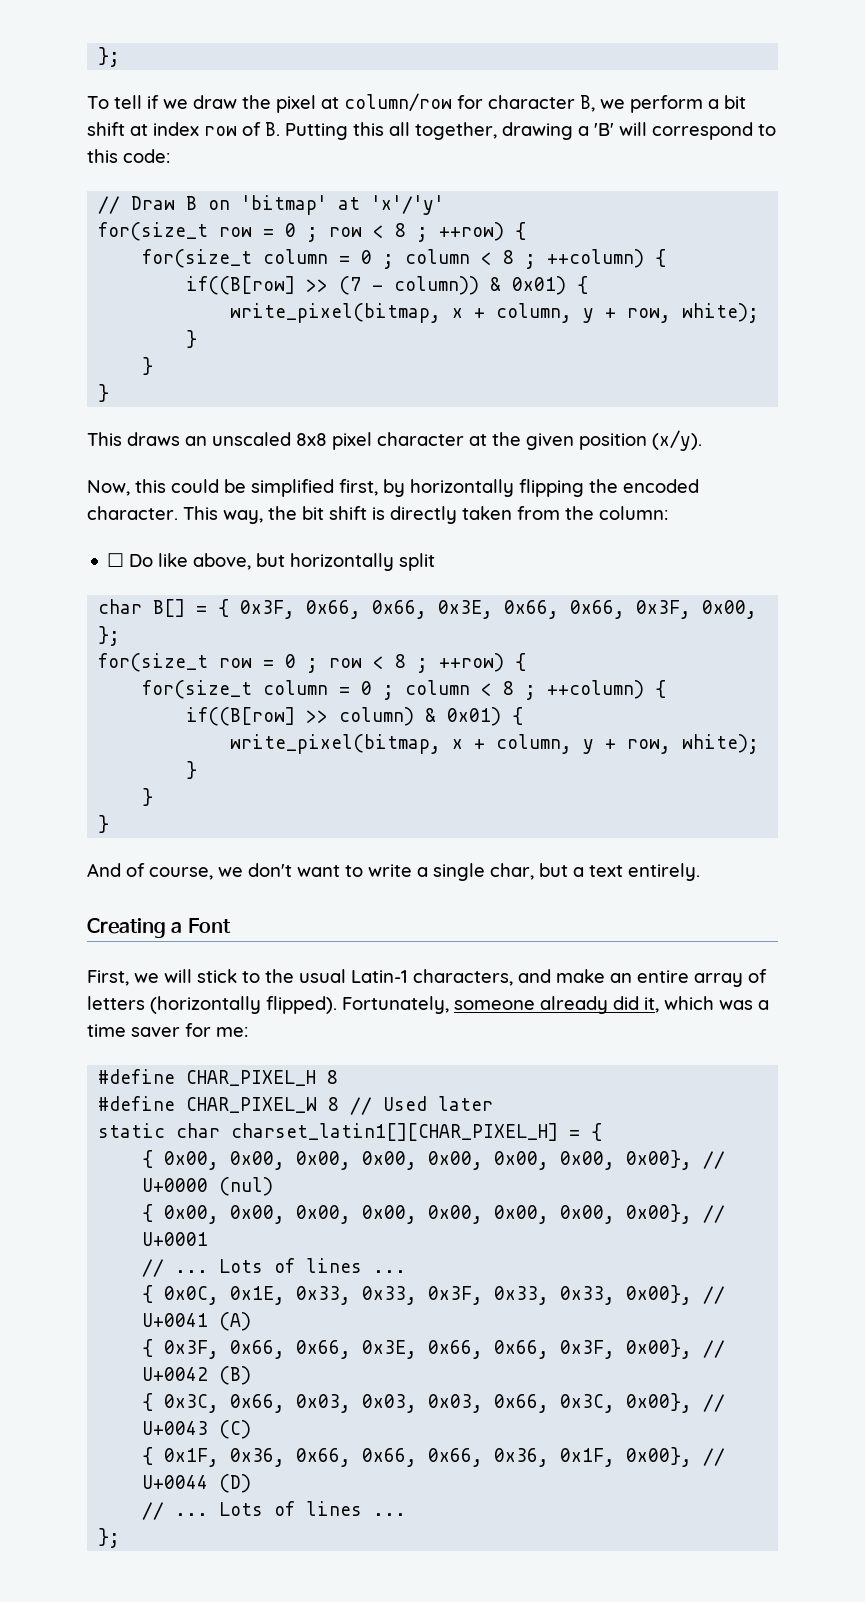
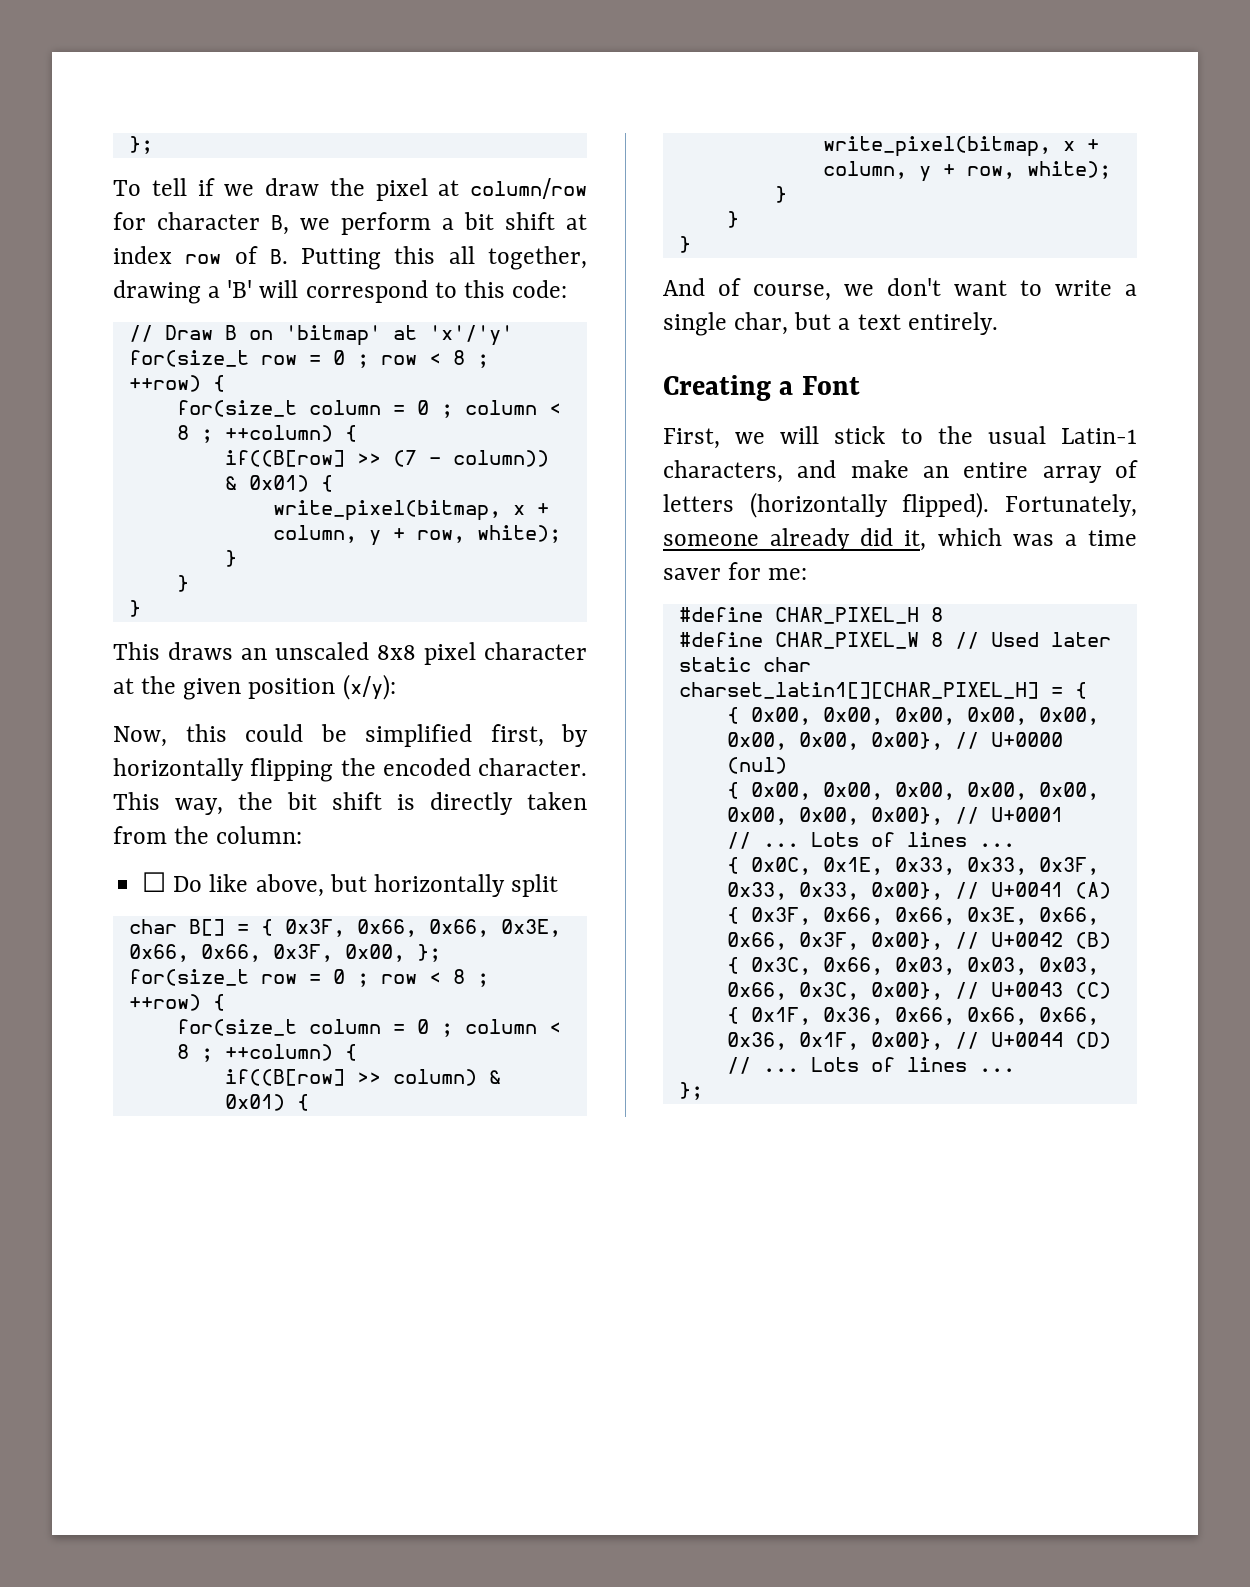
- This draws an unscaled 8x8 pixel character at the given position (x/y).
+ This draws an unscaled 8x8 pixel character at the given position (x/y):

